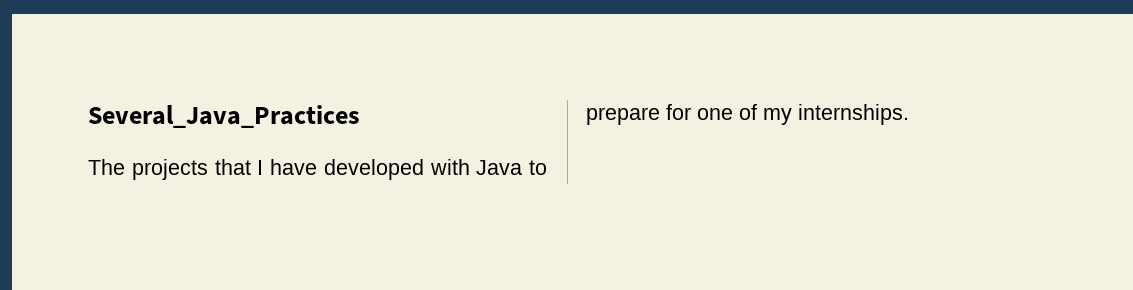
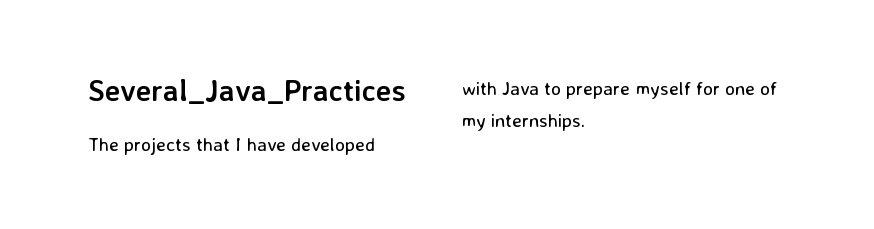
- The projects that I have developed with Java to prepare for one of my internships.
+ The projects that I have developed with Java to prepare myself for one of my internships.

